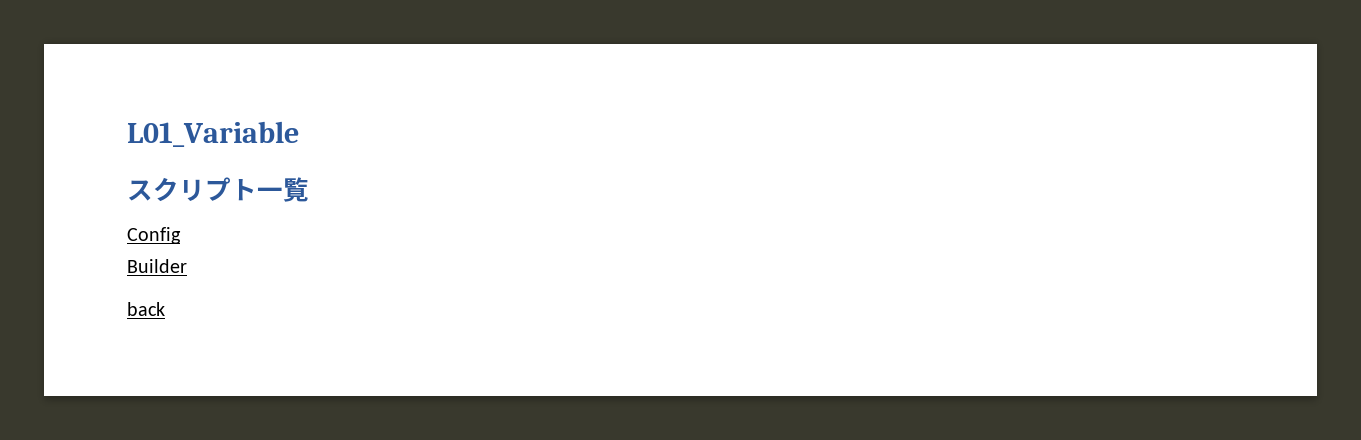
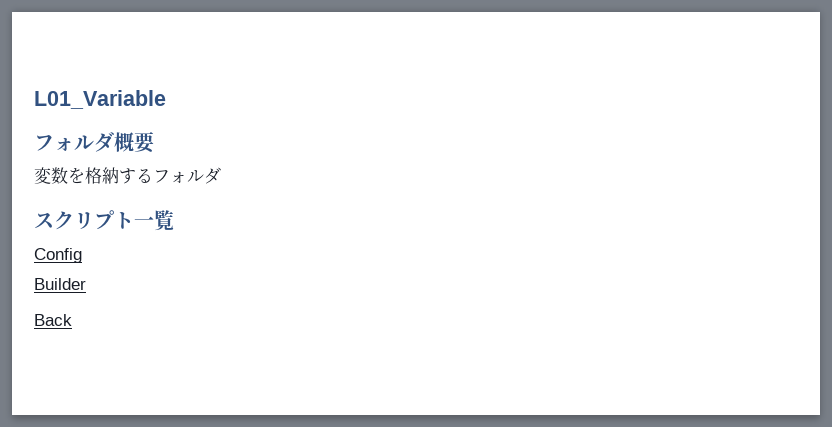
+ フォルダ概要
+ 変数を格納するフォルダ
- back
+ Back

